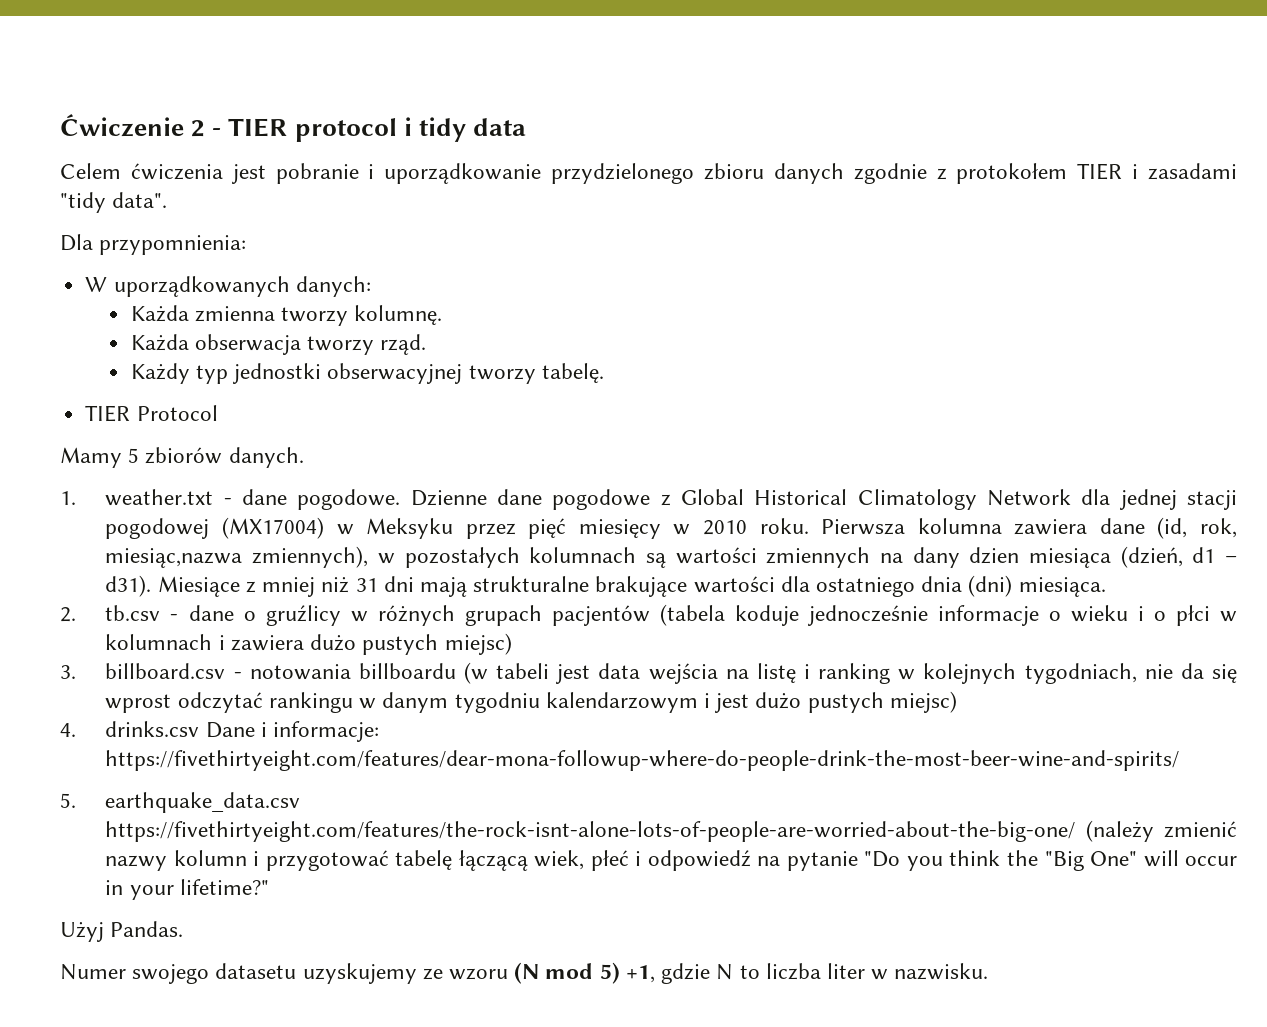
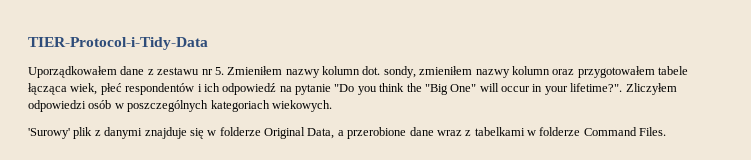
- Ćwiczenie 2 - TIER protocol i tidy data
- Celem ćwiczenia jest pobranie i uporządkowanie przydzielonego zbioru danych zgodnie z protokołem TIER i zasadami "tidy data".
- Dla przypomnienia:
- W uporządkowanych danych:
- Każda zmienna tworzy kolumnę.
- Każda obserwacja tworzy rząd.
- Każdy typ jednostki obserwacyjnej tworzy tabelę.
- TIER Protocol
- Mamy 5 zbiorów danych.
- 1. weather.txt - dane pogodowe. Dzienne dane pogodowe z Global Historical Climatology Network dla jednej stacji pogodowej (MX17004) w Meksyku przez pięć miesięcy w 2010 roku. Pierwsza kolumna zawiera dane (id, rok, miesiąc,nazwa zmiennych), w pozostałych kolumnach są wartości zmiennych na dany dzien miesiąca (dzień, d1 – d31). Miesiące z mniej niż 31 dni mają strukturalne brakujące wartości dla ostatniego dnia (dni) miesiąca.
- 2. tb.csv - dane o gruźlicy w różnych grupach pacjentów (tabela koduje jednocześnie informacje o wieku i o płci w kolumnach i zawiera dużo pustych miejsc)
- 3. billboard.csv - notowania billboardu (w tabeli jest data wejścia na listę i ranking w kolejnych tygodniach, nie da się wprost odczytać rankingu w danym tygodniu kalendarzowym i jest dużo pustych miejsc)
- 4. drinks.csv Dane i informacje: https://fivethirtyeight.com/features/dear-mona-followup-where-do-people-drink-the-most-beer-wine-and-spirits/
- 5. earthquake_data.csv https://fivethirtyeight.com/features/the-rock-isnt-alone-lots-of-people-are-worried-about-the-big-one/ (należy zmienić nazwy kolumn i przygotować tabelę łączącą wiek, płeć i odpowiedź na pytanie "Do you think the "Big One" will occur in your lifetime?"
- Użyj Pandas.
- Numer swojego datasetu uzyskujemy ze wzoru (N mod 5) +1, gdzie N to liczba liter w nazwisku.
+ TIER-Protocol-i-Tidy-Data
+ Uporządkowałem dane z zestawu nr 5. Zmieniłem nazwy kolumn dot. sondy, zmieniłem nazwy kolumn oraz przygotowałem tabele łącząca wiek, płeć respondentów i ich odpowiedź na pytanie "Do you think the "Big One" will occur in your lifetime?". Zliczyłem odpowiedzi osób w poszczególnych kategoriach wiekowych.
+ 'Surowy' plik z danymi znajduje się w folderze Original Data, a przerobione dane wraz z tabelkami w folderze Command Files.

